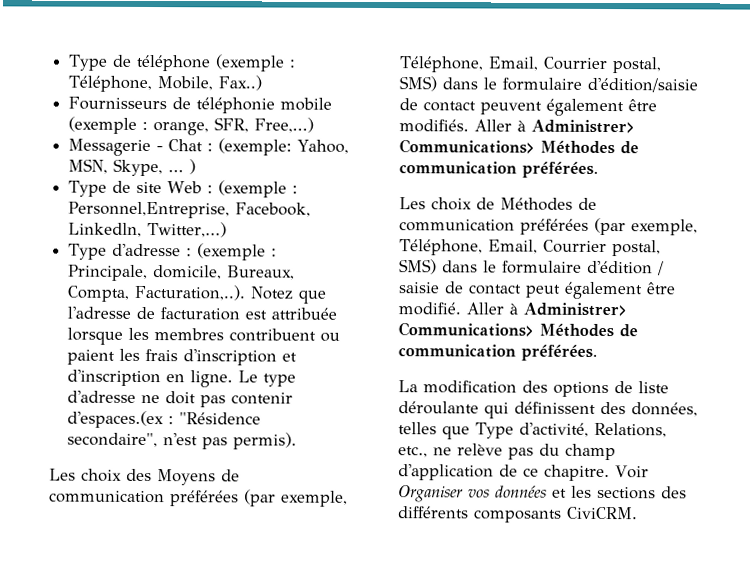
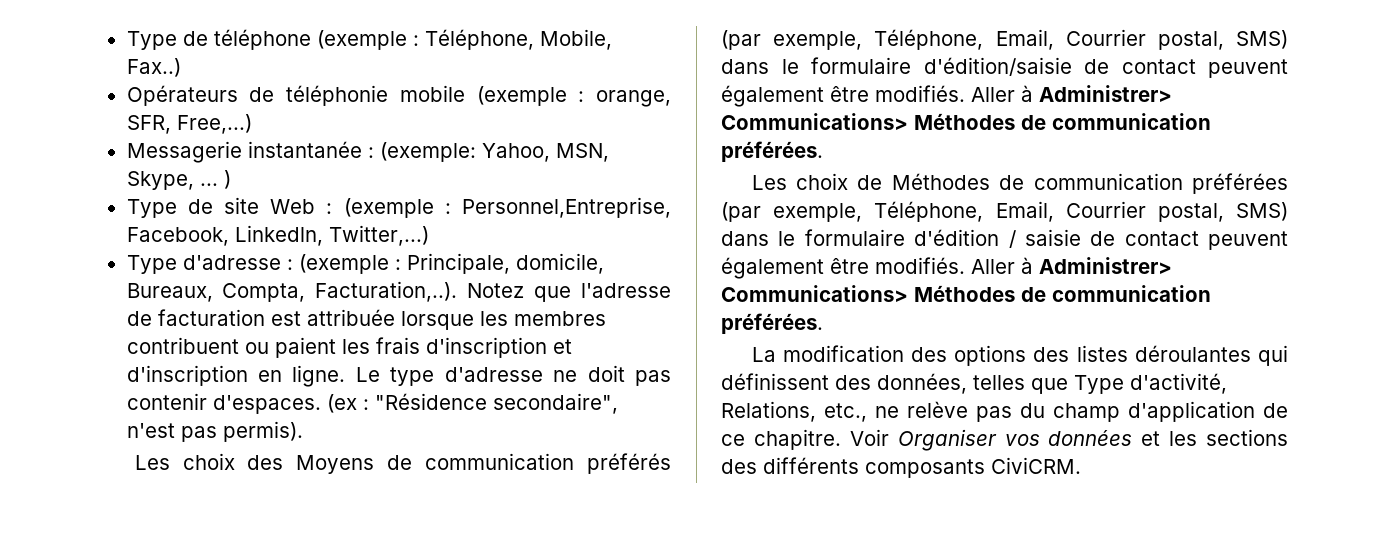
- Fournisseurs de téléphonie mobile (exemple : orange, SFR, Free,...)
+ Opérateurs de téléphonie mobile (exemple : orange, SFR, Free,...)
- Messagerie - Chat : (exemple: Yahoo, MSN, Skype, ... )
+ Messagerie instantanée : (exemple: Yahoo, MSN, Skype, ... )
- Le type d'adresse ne doit pas contenir d'espaces.(ex : "Résidence secondaire", n'est pas permis).
+ Le type d'adresse ne doit pas contenir d'espaces. (ex : "Résidence secondaire", n'est pas permis).
- Les choix des Moyens de communication préférées (par exemple, Téléphone, Email, Courrier postal, SMS) dans le formulaire d'édition/saisie de contact peuvent également être modifiés.
+ Les choix des Moyens de communication préférés (par exemple, Téléphone, Email, Courrier postal, SMS) dans le formulaire d'édition/saisie de contact peuvent également être modifiés.
- Les choix de Méthodes de communication préférées (par exemple, Téléphone, Email, Courrier postal, SMS) dans le formulaire d'édition / saisie de contact peut également être modifié.
+ Les choix de Méthodes de communication préférées (par exemple, Téléphone, Email, Courrier postal, SMS) dans le formulaire d'édition / saisie de contact peuvent également être modifiés.
- La modification des options de liste déroulante qui définissent des données, telles que Type d'activité, Relations, etc., ne relève pas du champ d'application de ce chapitre.
+ La modification des options des listes déroulantes qui définissent des données, telles que Type d'activité, Relations, etc., ne relève pas du champ d'application de ce chapitre.

